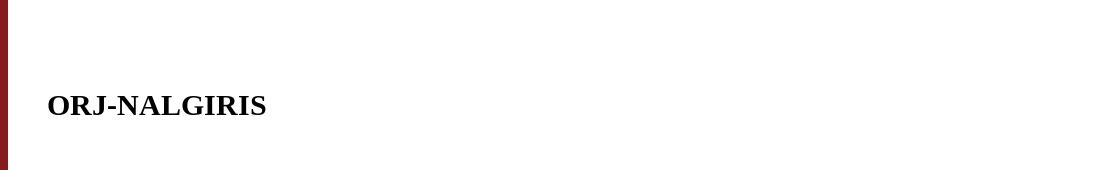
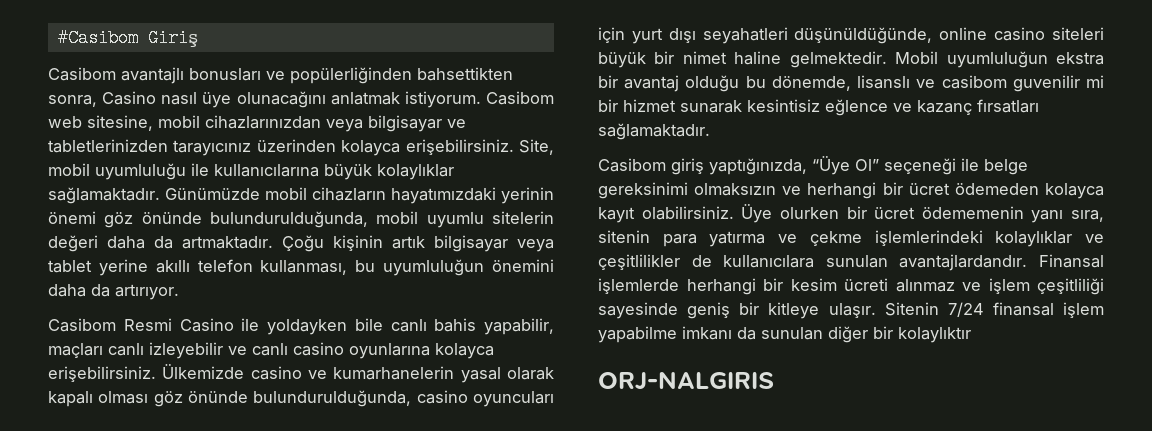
+ #Casibom Giriş
+ Casibom avantajlı bonusları ve popülerliğinden bahsettikten sonra, Casino nasıl üye olunacağını anlatmak istiyorum. Casibom web sitesine, mobil cihazlarınızdan veya bilgisayar ve tabletlerinizden tarayıcınız üzerinden kolayca erişebilirsiniz. Site, mobil uyumluluğu ile kullanıcılarına büyük kolaylıklar sağlamaktadır. Günümüzde mobil cihazların hayatımızdaki yerinin önemi göz önünde bulundurulduğunda, mobil uyumlu sitelerin değeri daha da artmaktadır. Çoğu kişinin artık bilgisayar veya tablet yerine akıllı telefon kullanması, bu uyumluluğun önemini daha da artırıyor.
+ Casibom Resmi Casino ile yoldayken bile canlı bahis yapabilir, maçları canlı izleyebilir ve canlı casino oyunlarına kolayca erişebilirsiniz. Ülkemizde casino ve kumarhanelerin yasal olarak kapalı olması göz önünde bulundurulduğunda, casino oyuncuları için yurt dışı seyahatleri düşünüldüğünde, online casino siteleri büyük bir nimet haline gelmektedir. Mobil uyumluluğun ekstra bir avantaj olduğu bu dönemde, lisanslı ve casibom guvenilir mi bir hizmet sunarak kesintisiz eğlence ve kazanç fırsatları sağlamaktadır.
+ Casibom giriş yaptığınızda, “Üye Ol” seçeneği ile belge gereksinimi olmaksızın ve herhangi bir ücret ödemeden kolayca kayıt olabilirsiniz. Üye olurken bir ücret ödememenin yanı sıra, sitenin para yatırma ve çekme işlemlerindeki kolaylıklar ve çeşitlilikler de kullanıcılara sunulan avantajlardandır. Finansal işlemlerde herhangi bir kesim ücreti alınmaz ve işlem çeşitliliği sayesinde geniş bir kitleye ulaşır. Sitenin 7/24 finansal işlem yapabilme imkanı da sunulan diğer bir kolaylıktır

